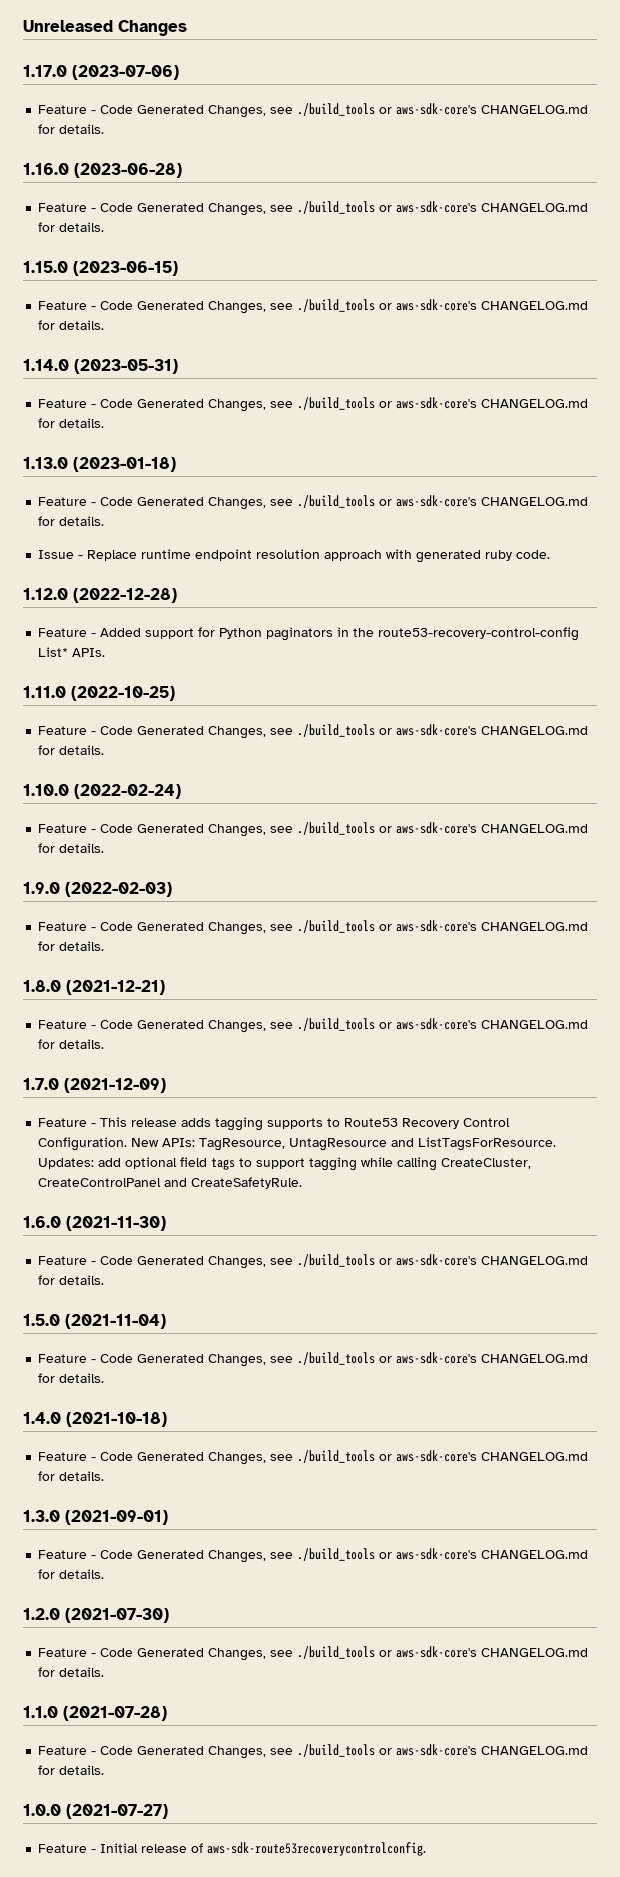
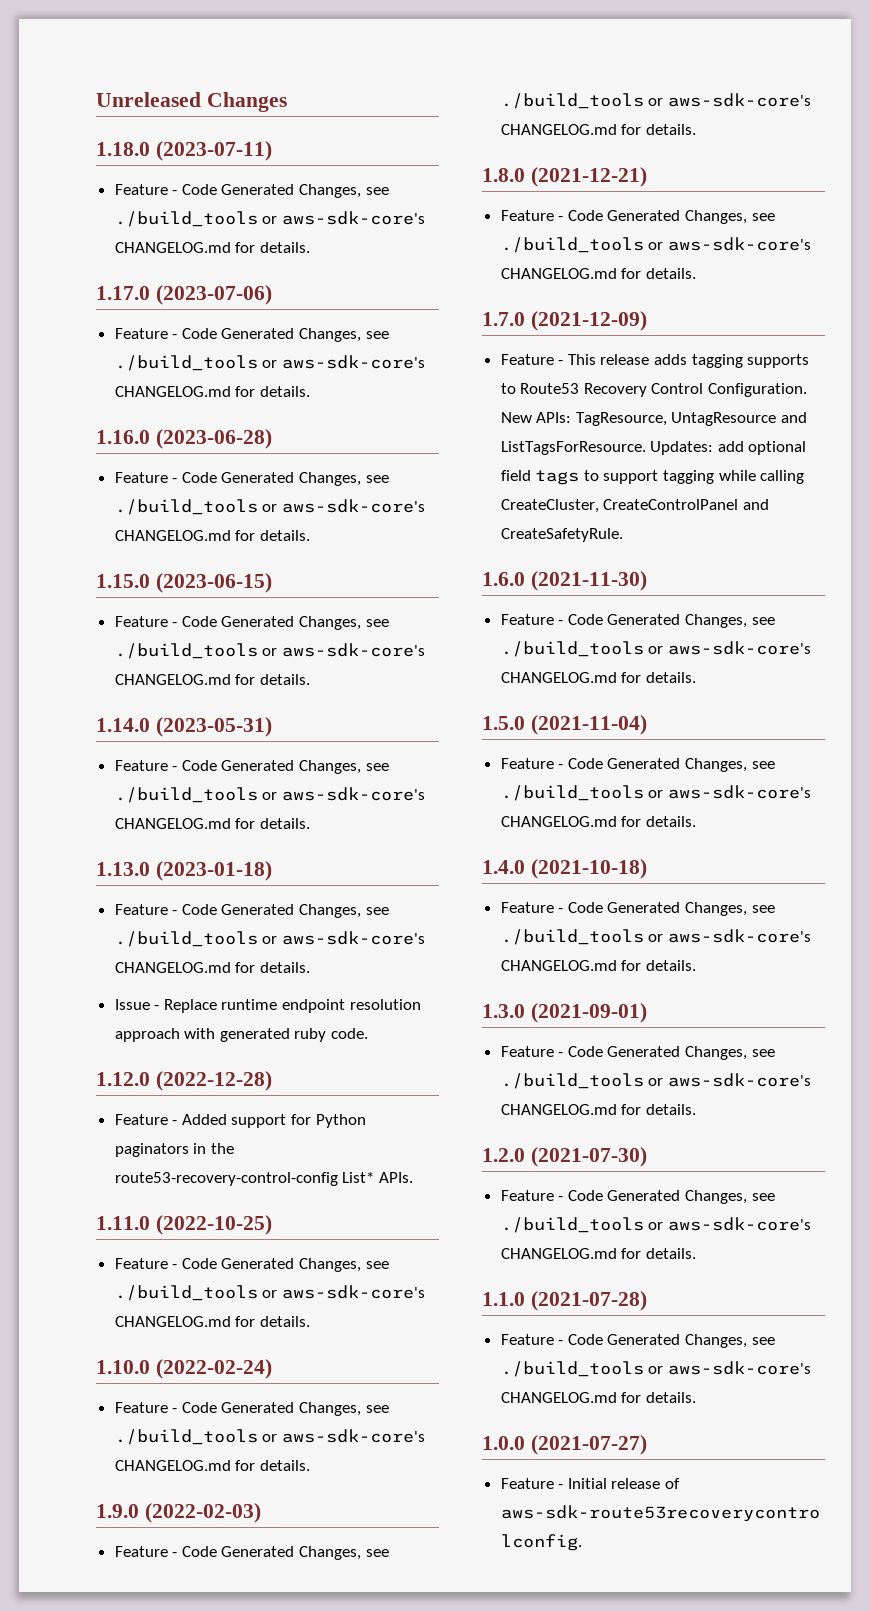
+ 1.18.0 (2023-07-11)
+ Feature - Code Generated Changes, see ./build_tools or aws-sdk-core's CHANGELOG.md for details.

